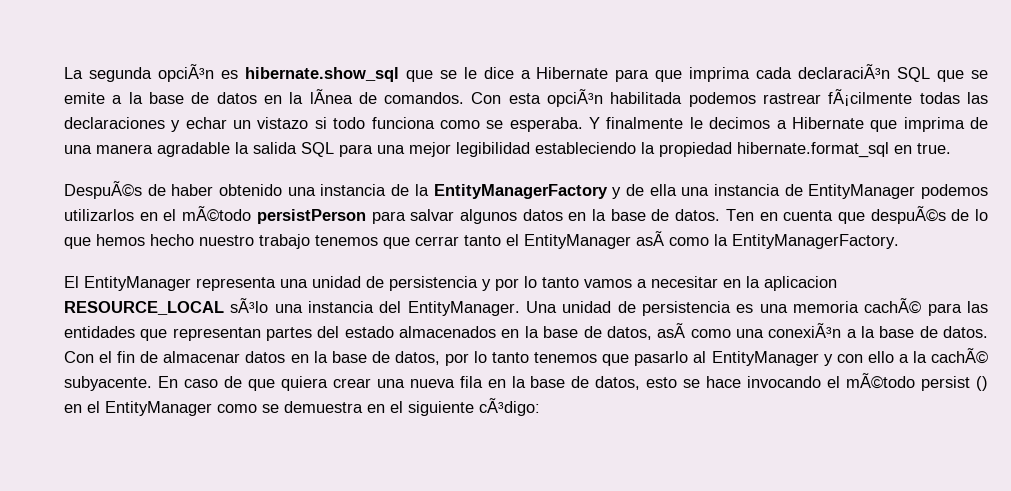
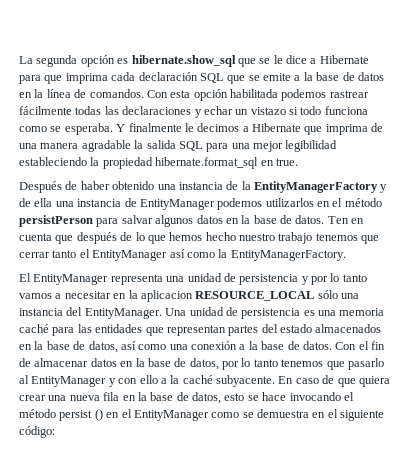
- La segunda opciÃ³n es hibernate.show_sql que se le dice a Hibernate para que imprima cada declaraciÃ³n SQL que se emite a la base de datos en la lÃnea de comandos.
+ La segunda opción es hibernate.show_sql que se le dice a Hibernate para que imprima cada declaración SQL que se emite a la base de datos en la línea de comandos.
- Con esta opciÃ³n habilitada podemos rastrear fÃ¡cilmente todas las declaraciones y echar un vistazo si todo funciona como se esperaba.
+ Con esta opción habilitada podemos rastrear fácilmente todas las declaraciones y echar un vistazo si todo funciona como se esperaba.
- DespuÃ©s de haber obtenido una instancia de la EntityManagerFactory y de ella una instancia de EntityManager podemos utilizarlos en el mÃ©todo persistPerson para salvar algunos datos en la base de datos.
+ Después de haber obtenido una instancia de la EntityManagerFactory y de ella una instancia de EntityManager podemos utilizarlos en el método persistPerson para salvar algunos datos en la base de datos.
- Ten en cuenta que despuÃ©s de lo que hemos hecho nuestro trabajo tenemos que cerrar tanto el EntityManager asÃ como la EntityManagerFactory.
+ Ten en cuenta que después de lo que hemos hecho nuestro trabajo tenemos que cerrar tanto el EntityManager así como la EntityManagerFactory.
- El EntityManager representa una unidad de persistencia y por lo tanto vamos a necesitar en la aplicacion RESOURCE_LOCAL sÃ³lo una instancia del EntityManager.
+ El EntityManager representa una unidad de persistencia y por lo tanto vamos a necesitar en la aplicacion RESOURCE_LOCAL sólo una instancia del EntityManager.
- Una unidad de persistencia es una memoria cachÃ© para las entidades que representan partes del estado almacenados en la base de datos, asÃ como una conexiÃ³n a la base de datos.
+ Una unidad de persistencia es una memoria caché para las entidades que representan partes del estado almacenados en la base de datos, así como una conexión a la base de datos.
- Con el fin de almacenar datos en la base de datos, por lo tanto tenemos que pasarlo al EntityManager y con ello a la cachÃ© subyacente.
+ Con el fin de almacenar datos en la base de datos, por lo tanto tenemos que pasarlo al EntityManager y con ello a la caché subyacente.
- En caso de que quiera crear una nueva fila en la base de datos, esto se hace invocando el mÃ©todo persist () en el EntityManager como se demuestra en el siguiente cÃ³digo:
+ En caso de que quiera crear una nueva fila en la base de datos, esto se hace invocando el método persist () en el EntityManager como se demuestra en el siguiente código:

